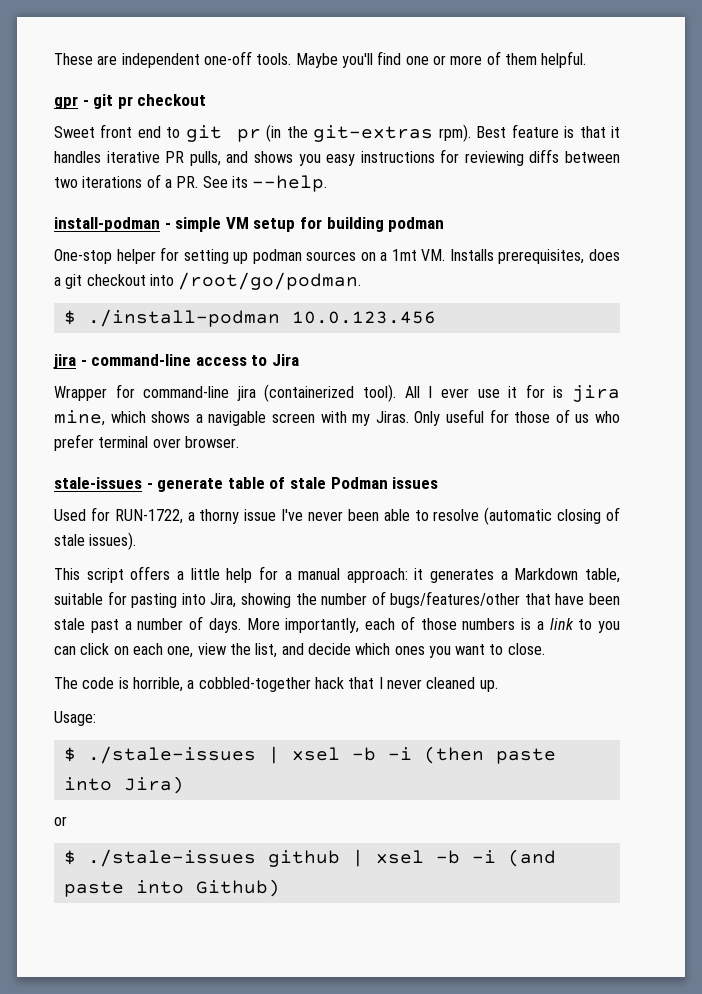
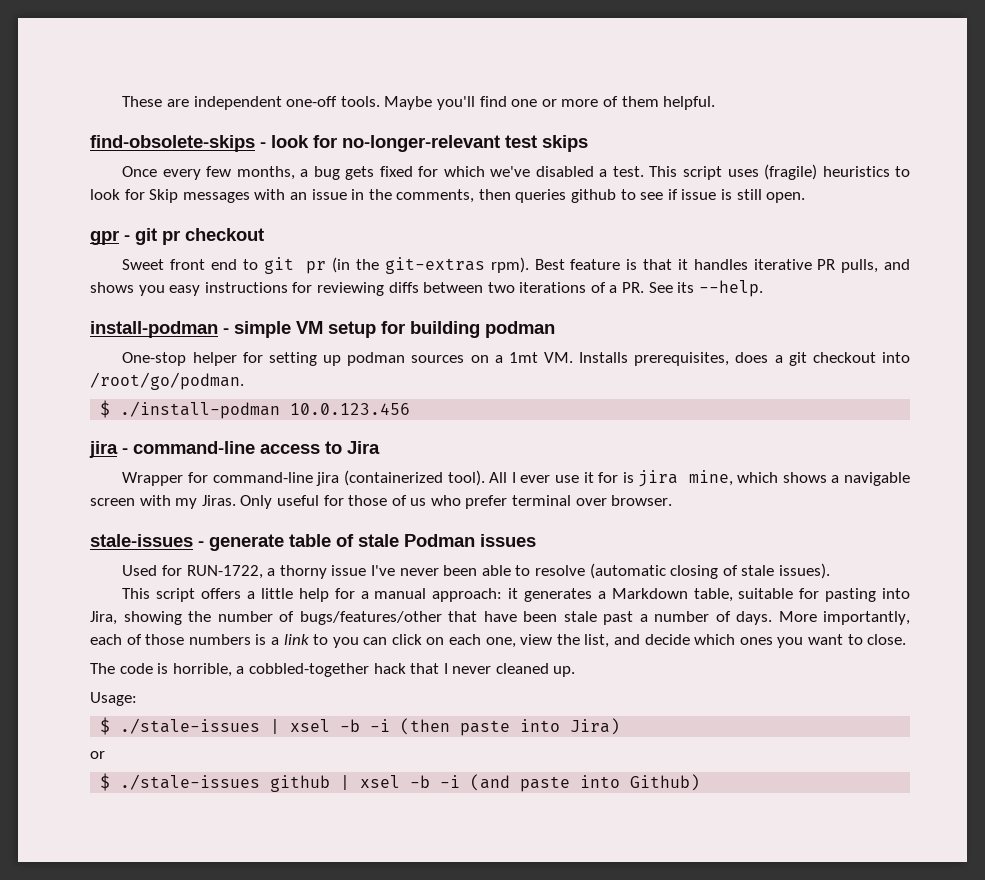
+ find-obsolete-skips - look for no-longer-relevant test skips
+ Once every few months, a bug gets fixed for which we've disabled a test. This script uses (fragile) heuristics to look for Skip messages with an issue in the comments, then queries github to see if issue is still open.

